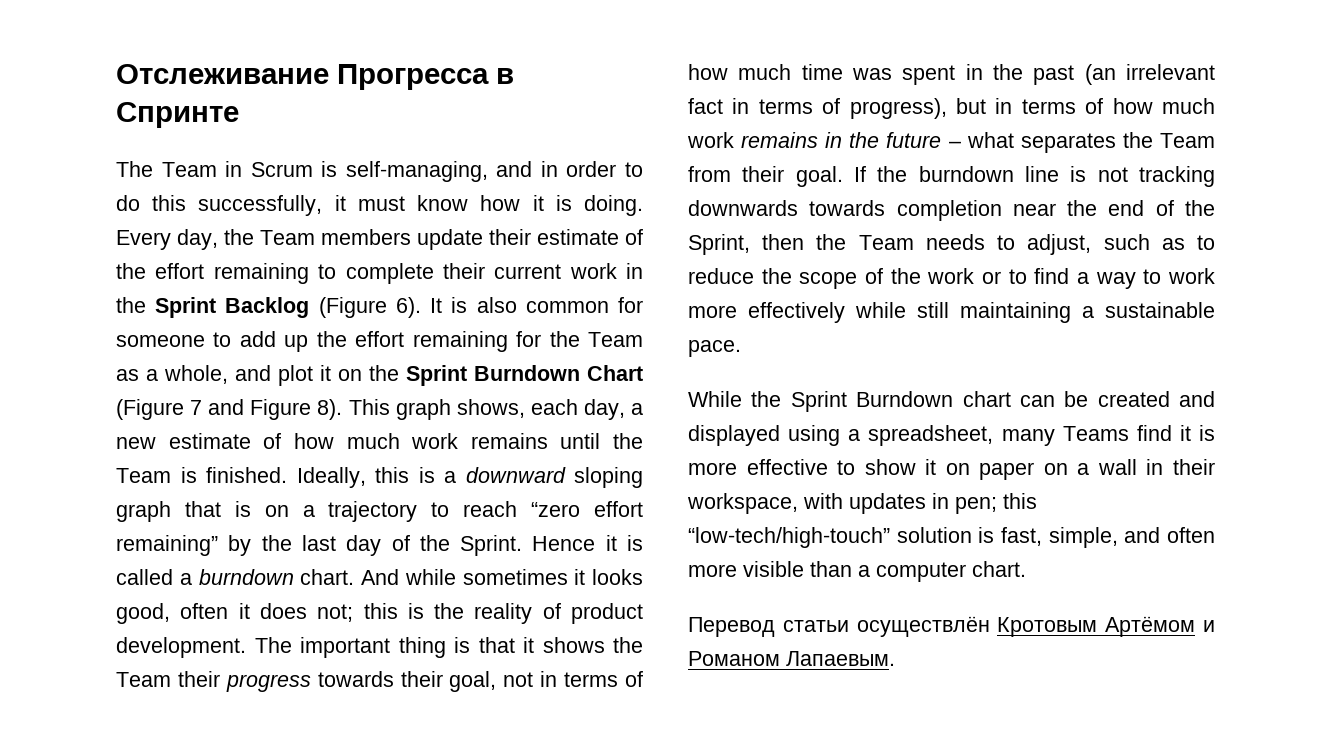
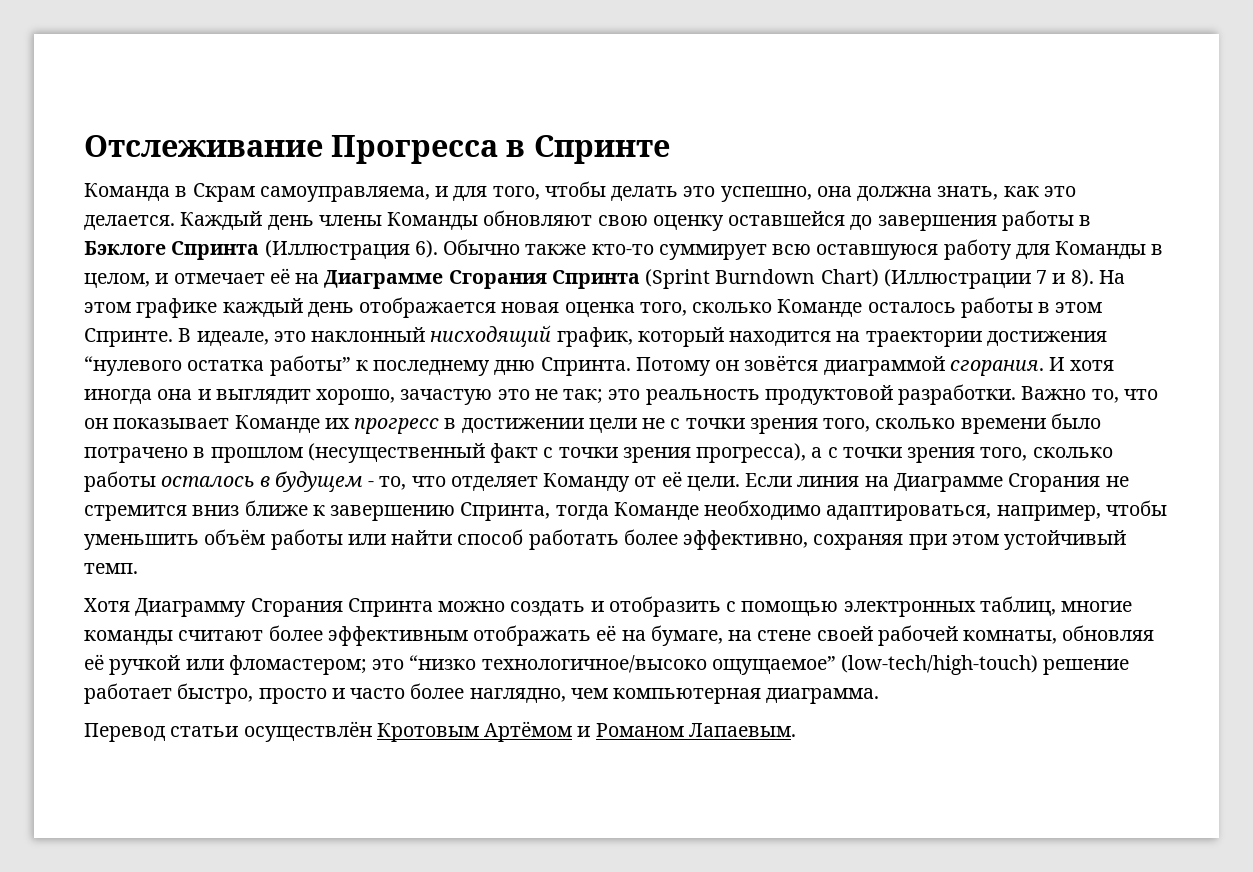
- The Team in Scrum is self-managing, and in order to do this successfully, it must know how it is doing. Every day, the Team members update their estimate of the effort remaining to complete their current work in the Sprint Backlog (Figure 6). It is also common for someone to add up the effort remaining for the Team as a whole, and plot it on the Sprint Burndown Chart (Figure 7 and Figure 8). This graph shows, each day, a new estimate of how much work remains until the Team is finished. Ideally, this is a downward sloping graph that is on a trajectory to reach “zero effort remaining” by the last day of the Sprint. Hence it is called a burndown chart. And while sometimes it looks good, often it does not; this is the reality of product development. The important thing is that it shows the Team their progress towards their goal, not in terms of how much time was spent in the past (an irrelevant fact in terms of progress), but in terms of how much work remains in the future – what separates the Team from their goal. If the burndown line is not tracking downwards towards completion near the end of the Sprint, then the Team needs to adjust, such as to reduce the scope of the work or to find a way to work more effectively while still maintaining a sustainable pace.
- While the Sprint Burndown chart can be created and displayed using a spreadsheet, many Teams find it is more effective to show it on paper on a wall in their workspace, with updates in pen; this “low-tech/high-touch” solution is fast, simple, and often more visible than a computer chart.
+ Команда в Скрам самоуправляема, и для того, чтобы делать это успешно, она должна знать, как это делается. Каждый день члены Команды обновляют свою оценку оставшейся до завершения работы в Бэклоге Спринта (Иллюстрация 6). Обычно также кто-то суммирует всю оставшуюся работу для Команды в целом, и отмечает её на Диаграмме Сгорания Спринта (Sprint Burndown Chart) (Иллюстрации 7 и 8). На этом графике каждый день отображается новая оценка того, сколько Команде осталось работы в этом Спринте. В идеале, это наклонный нисходящий график, который находится на траектории достижения “нулевого остатка работы” к последнему дню Спринта. Потому он зовётся диаграммой сгорания. И хотя иногда она и выглядит хорошо, зачастую это не так; это реальность продуктовой разработки. Важно то, что он показывает Команде их прогресс в достижении цели не с точки зрения того, сколько времени было потрачено в прошлом (несущественный факт с точки зрения прогресса), а с точки зрения того, сколько работы осталось в будущем - то, что отделяет Команду от её цели. Если линия на Диаграмме Сгорания не стремится вниз ближе к завершению Спринта, тогда Команде необходимо адаптироваться, например, чтобы уменьшить объём работы или найти способ работать более эффективно, сохраняя при этом устойчивый темп.
+ Хотя Диаграмму Сгорания Спринта можно создать и отобразить с помощью электронных таблиц, многие команды считают более эффективным отображать её на бумаге, на стене своей рабочей комнаты, обновляя её ручкой или фломастером; это “низко технологичное/высоко ощущаемое” (low-tech/high-touch) решение работает быстро, просто и часто более наглядно, чем компьютерная диаграмма.

